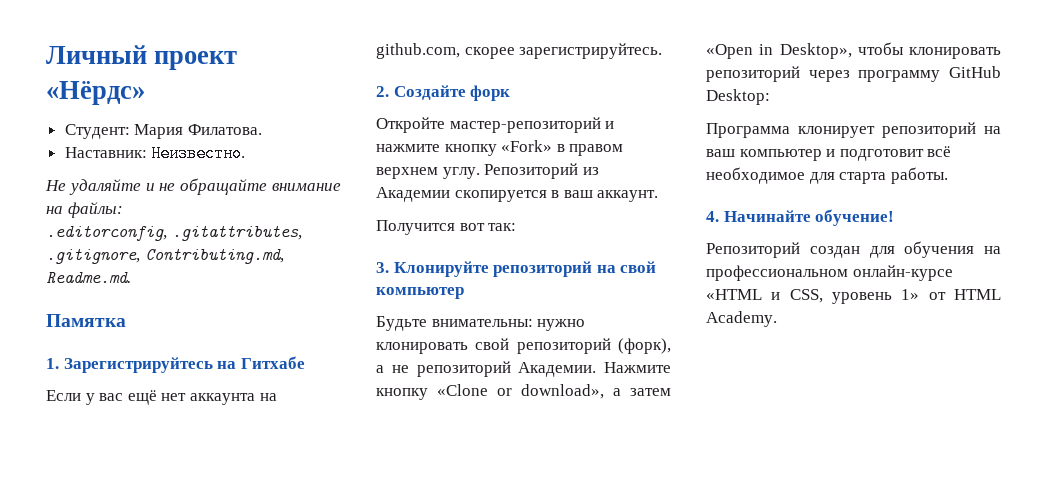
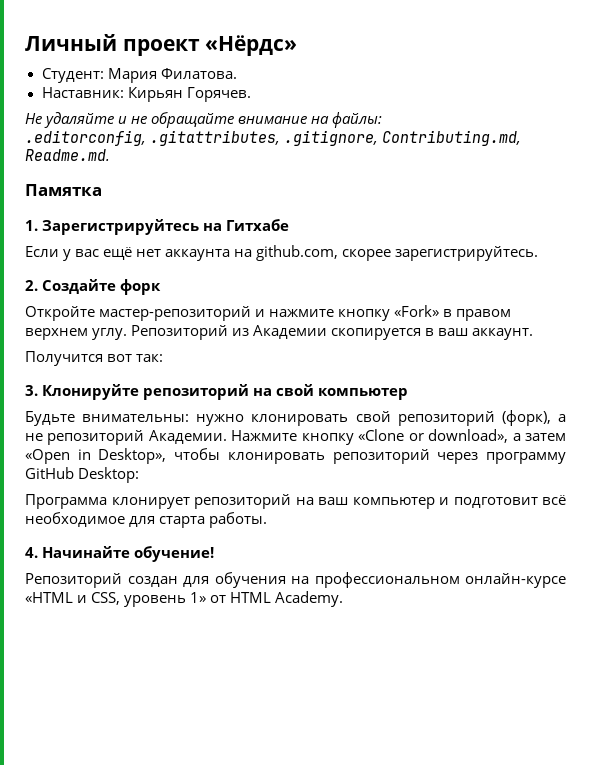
- Наставник: Неизвестно.
+ Наставник: Кирьян Горячев.

